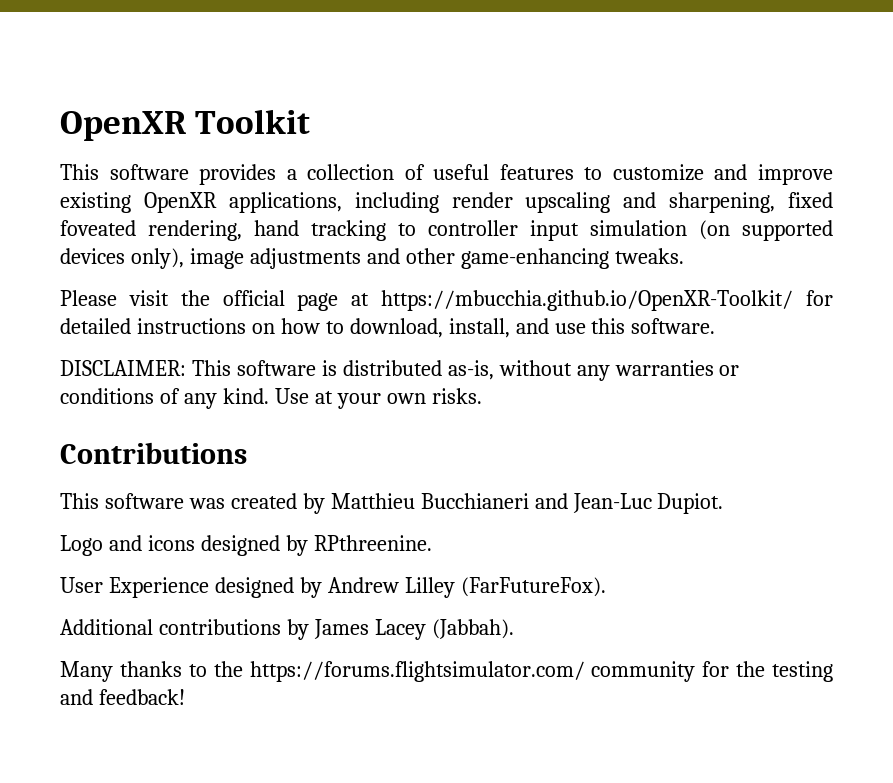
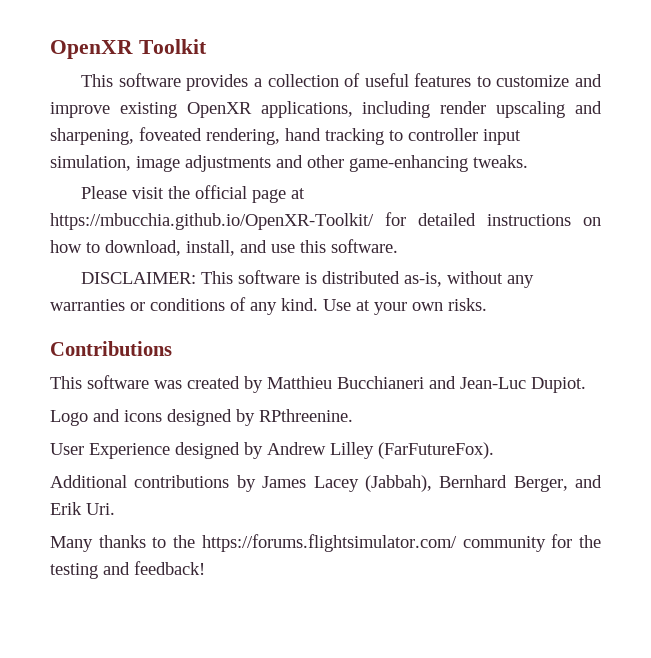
- This software provides a collection of useful features to customize and improve existing OpenXR applications, including render upscaling and sharpening, fixed foveated rendering, hand tracking to controller input simulation (on supported devices only), image adjustments and other game-enhancing tweaks.
+ This software provides a collection of useful features to customize and improve existing OpenXR applications, including render upscaling and sharpening, foveated rendering, hand tracking to controller input simulation, image adjustments and other game-enhancing tweaks.
- Additional contributions by James Lacey (Jabbah).
+ Additional contributions by James Lacey (Jabbah), Bernhard Berger, and Erik Uri.

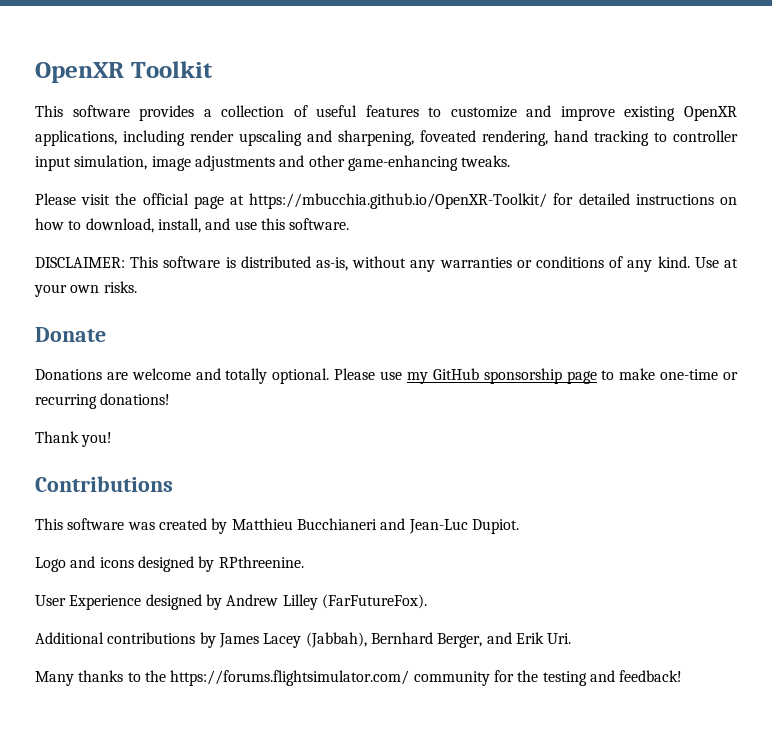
+ Donate
+ Donations are welcome and totally optional. Please use my GitHub sponsorship page to make one-time or recurring donations!
+ Thank you!

